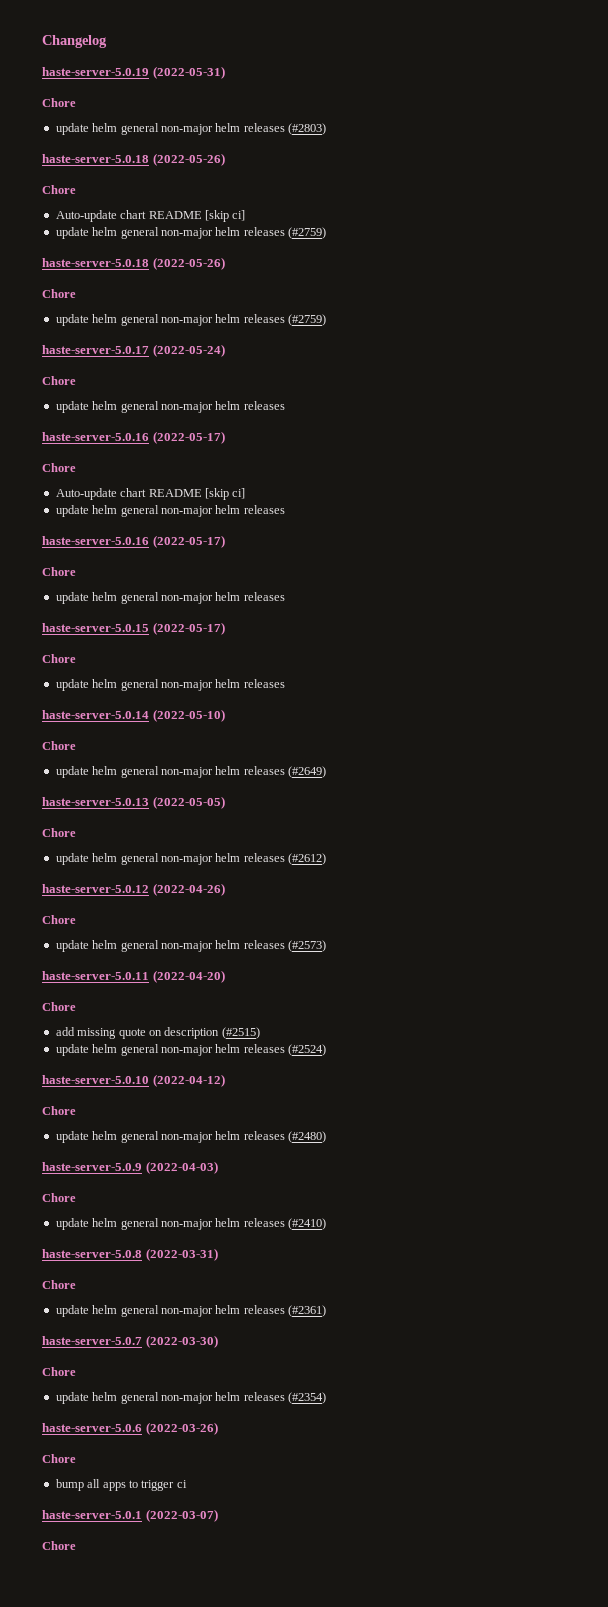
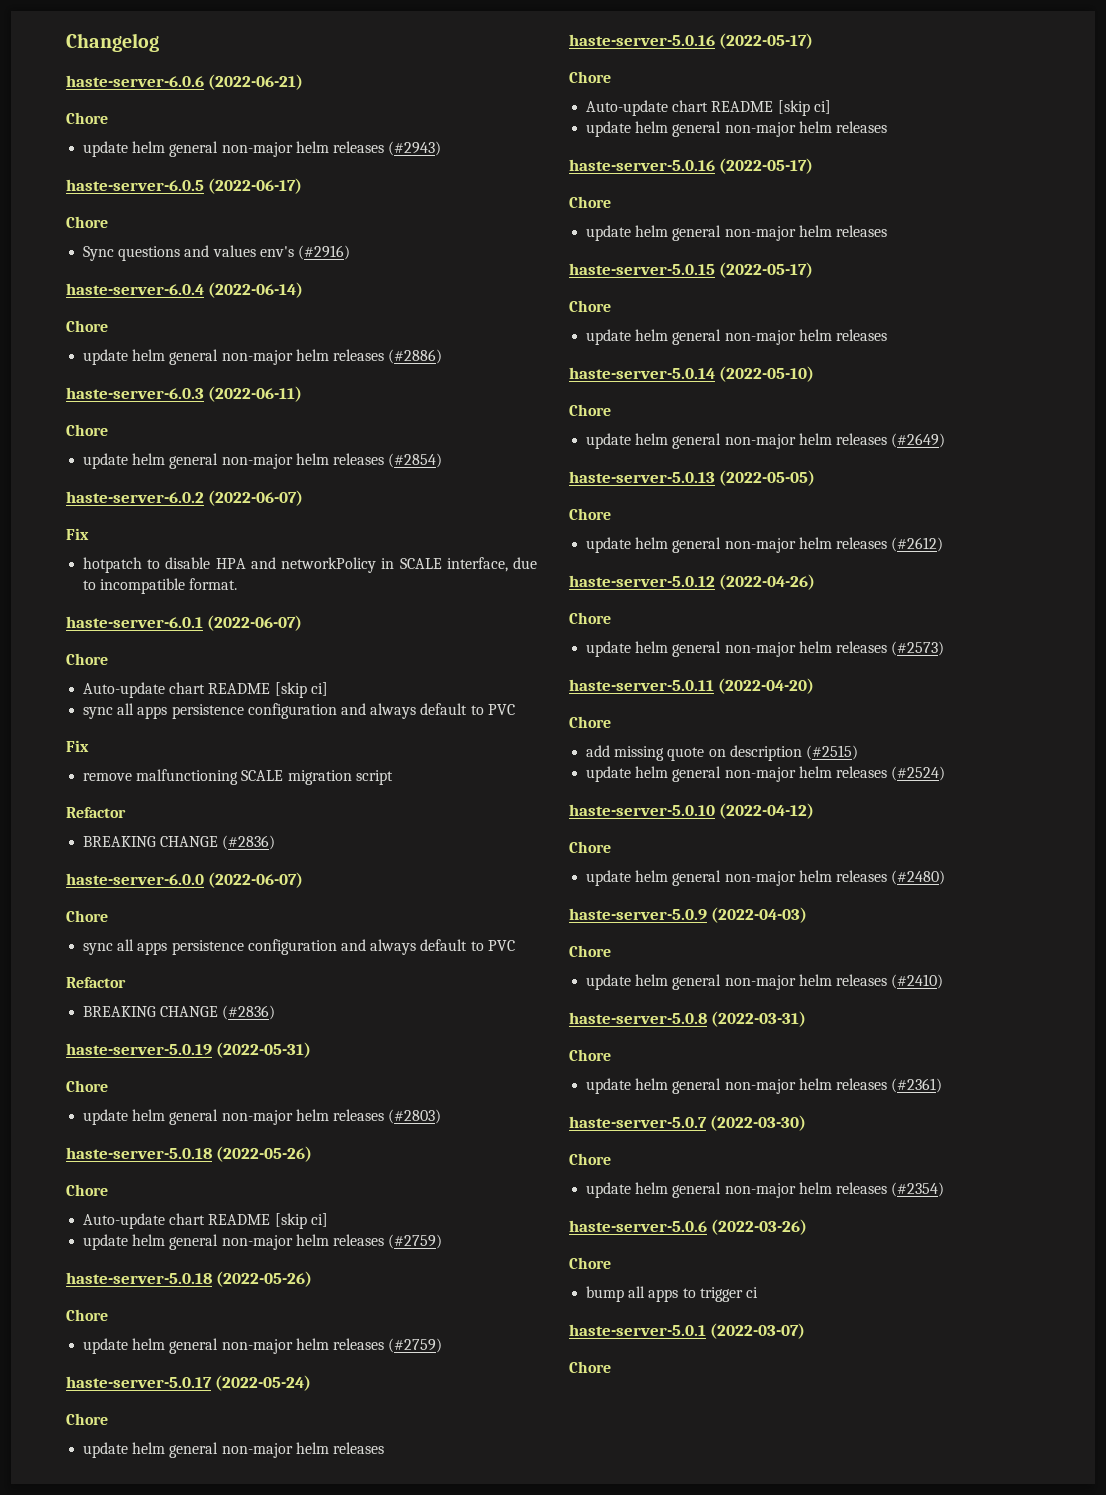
+ haste-server-6.0.6 (2022-06-21)
+ Chore
+ update helm general non-major helm releases (#2943)
+ haste-server-6.0.5 (2022-06-17)
+ Chore
+ Sync questions and values env's (#2916)
+ haste-server-6.0.4 (2022-06-14)
+ Chore
+ update helm general non-major helm releases (#2886)
+ haste-server-6.0.3 (2022-06-11)
+ Chore
+ update helm general non-major helm releases (#2854)
+ haste-server-6.0.2 (2022-06-07)
+ Fix
+ hotpatch to disable HPA and networkPolicy in SCALE interface, due to incompatible format.
+ haste-server-6.0.1 (2022-06-07)
+ Chore
+ Auto-update chart README [skip ci]
+ sync all apps persistence configuration and always default to PVC
+ Fix
+ remove malfunctioning SCALE migration script
+ Refactor
+ BREAKING CHANGE (#2836)
+ haste-server-6.0.0 (2022-06-07)
+ Chore
+ sync all apps persistence configuration and always default to PVC
+ Refactor
+ BREAKING CHANGE (#2836)

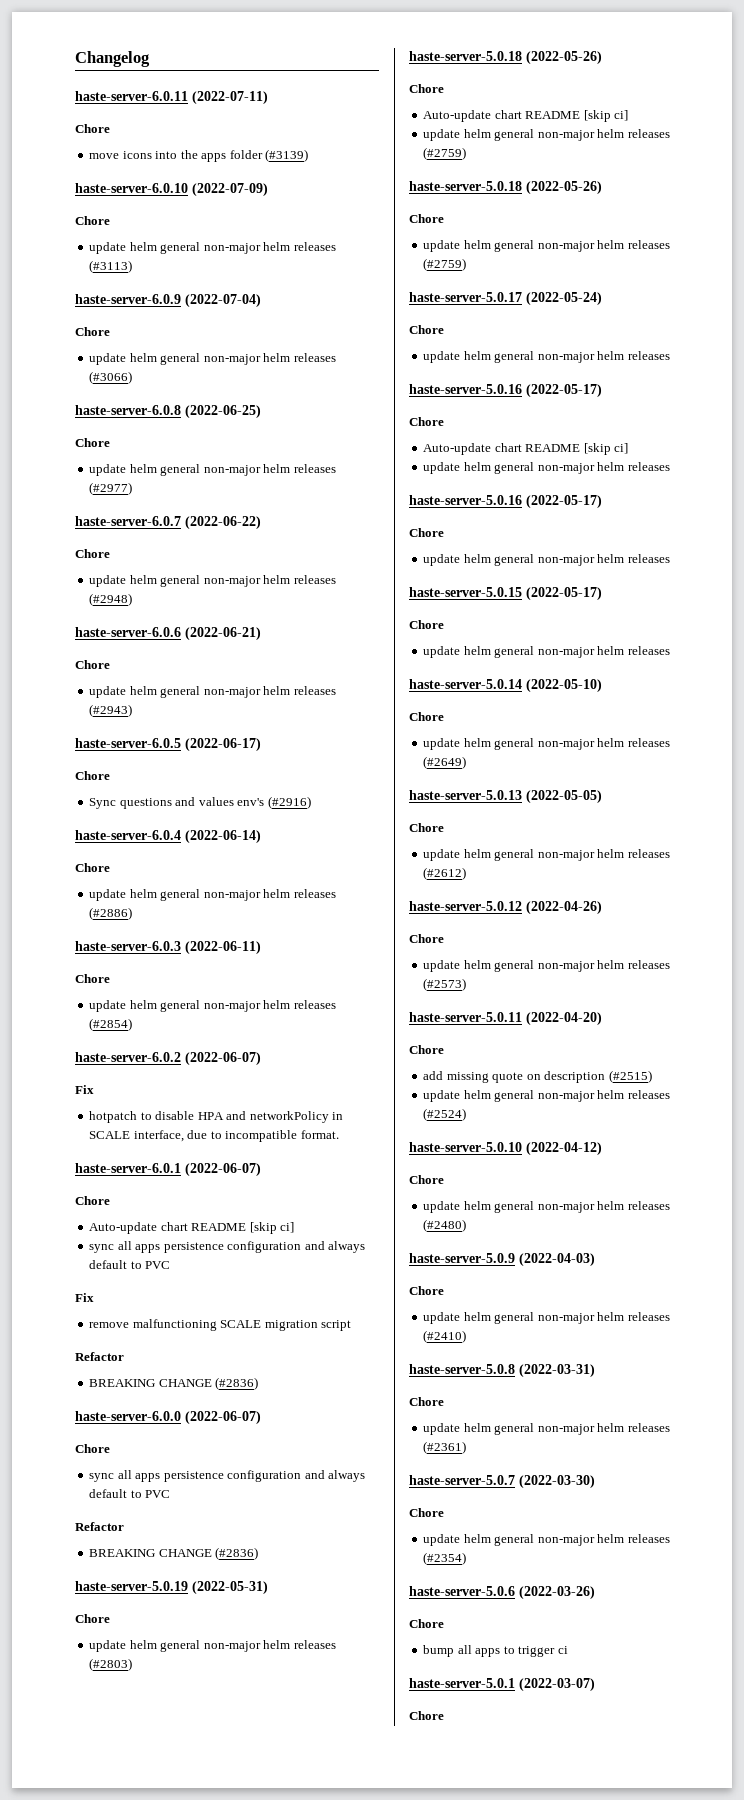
+ haste-server-6.0.11 (2022-07-11)
+ Chore
+ move icons into the apps folder (#3139)
+ haste-server-6.0.10 (2022-07-09)
+ Chore
+ update helm general non-major helm releases (#3113)
+ haste-server-6.0.9 (2022-07-04)
+ Chore
+ update helm general non-major helm releases (#3066)
+ haste-server-6.0.8 (2022-06-25)
+ Chore
+ update helm general non-major helm releases (#2977)
+ haste-server-6.0.7 (2022-06-22)
+ Chore
+ update helm general non-major helm releases (#2948)

